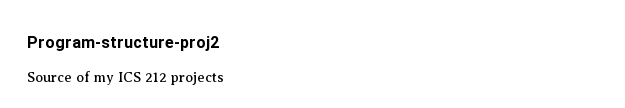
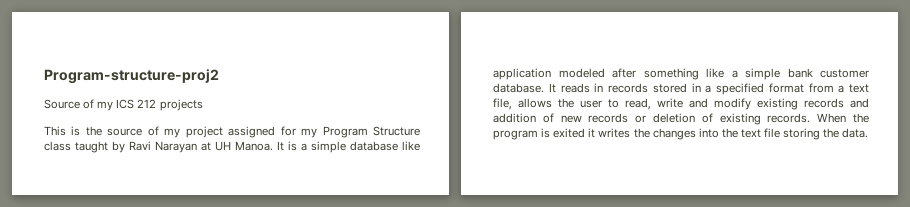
+ This is the source of my project assigned for my Program Structure class taught by Ravi Narayan at UH Manoa. It is a simple database like application modeled after something like a simple bank customer database. It reads in records stored in a specified format from a text file, allows the user to read, write and modify existing records and addition of new records or deletion of existing records. When the program is exited it writes the changes into the text file storing the data.

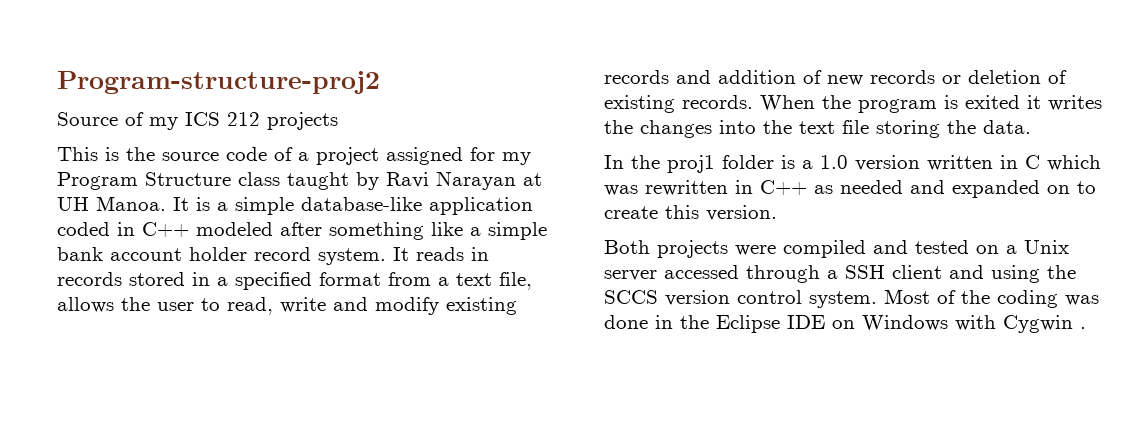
- This is the source of my project assigned for my Program Structure class taught by Ravi Narayan at UH Manoa.
+ This is the source code of a project assigned for my Program Structure class taught by Ravi Narayan at UH Manoa.
- It is a simple database like application modeled after something like a simple bank customer database.
+ It is a simple database-like application coded in C++ modeled after something like a simple bank account holder record system.
+ In the proj1 folder is a 1.0 version written in C which was rewritten in C++ as needed and expanded on to create this version.
+ Both projects were compiled and tested on a Unix server accessed through a SSH client and using the SCCS version control system. Most of the coding was done in the Eclipse IDE on Windows with Cygwin .

